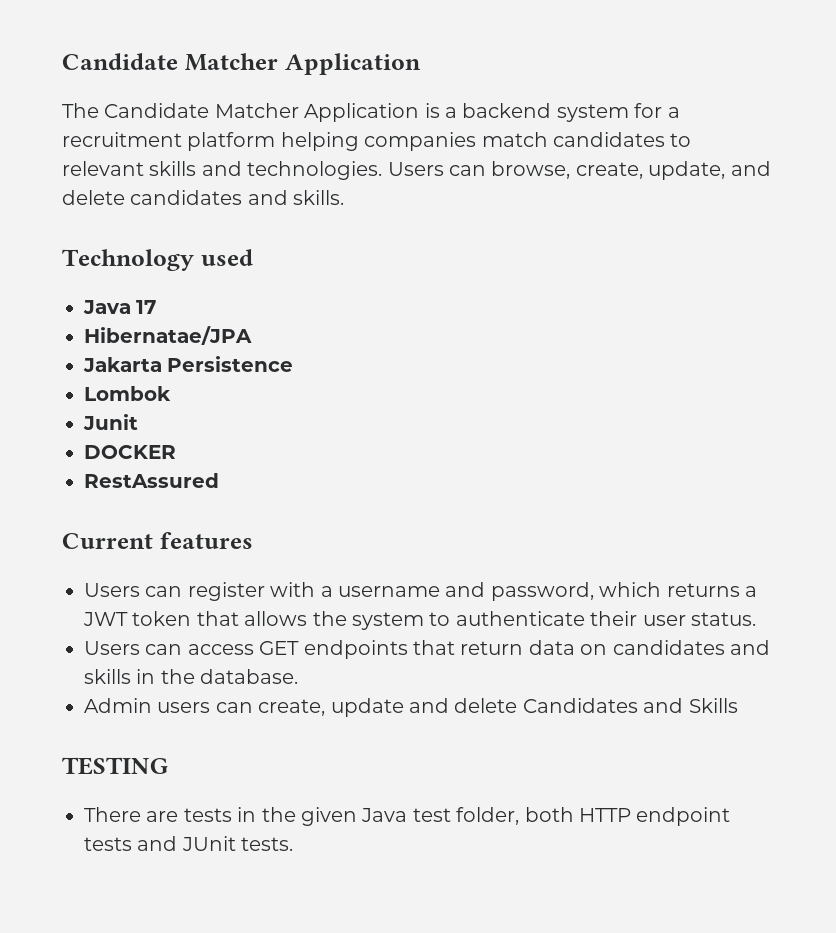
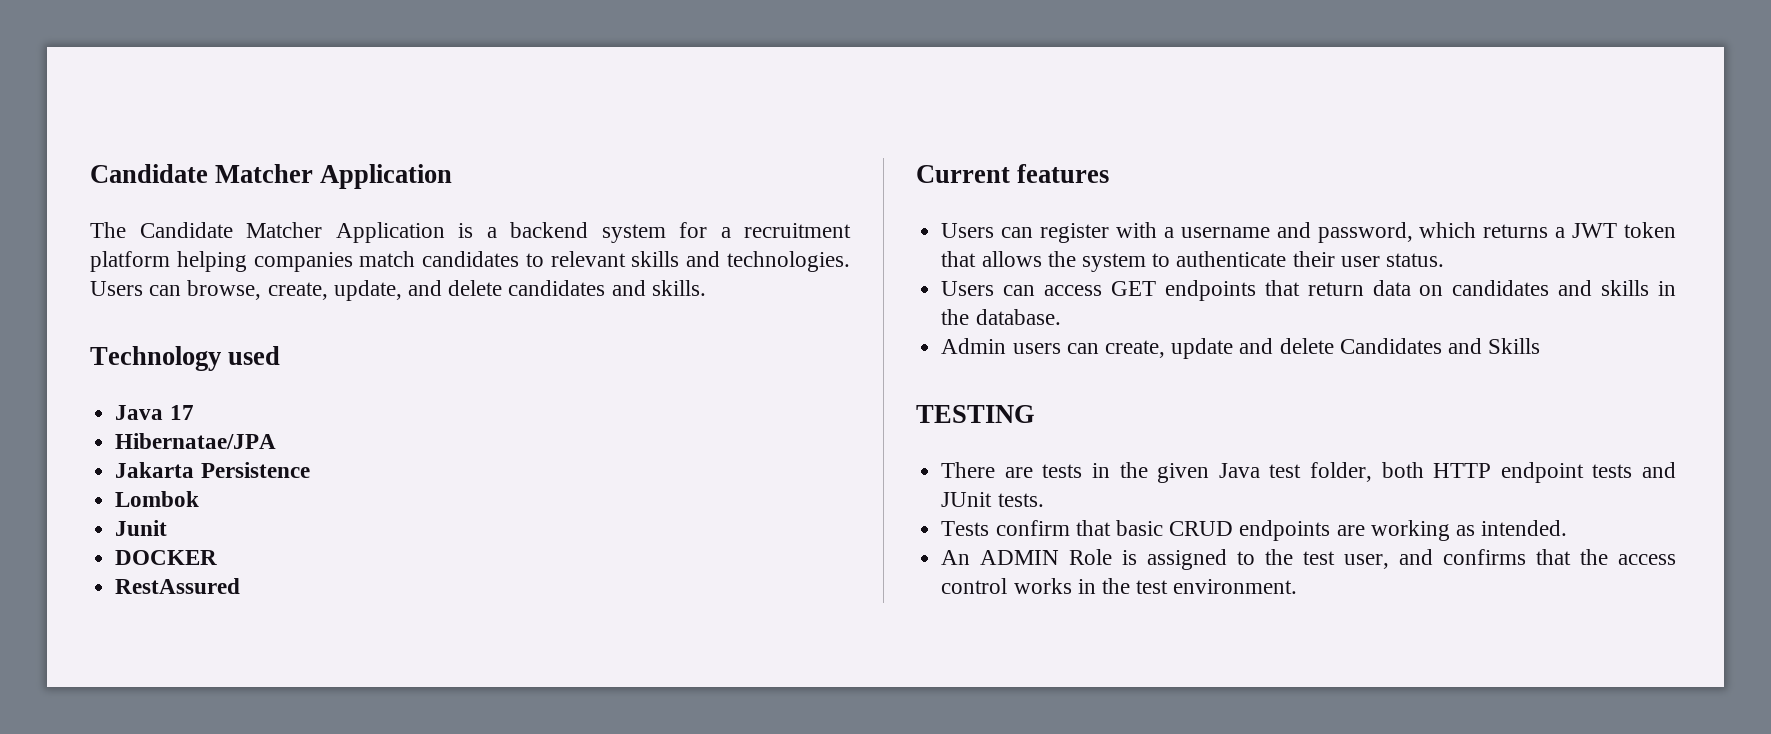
+ Tests confirm that basic CRUD endpoints are working as intended.
+ An ADMIN Role is assigned to the test user, and confirms that the access control works in the test environment.

